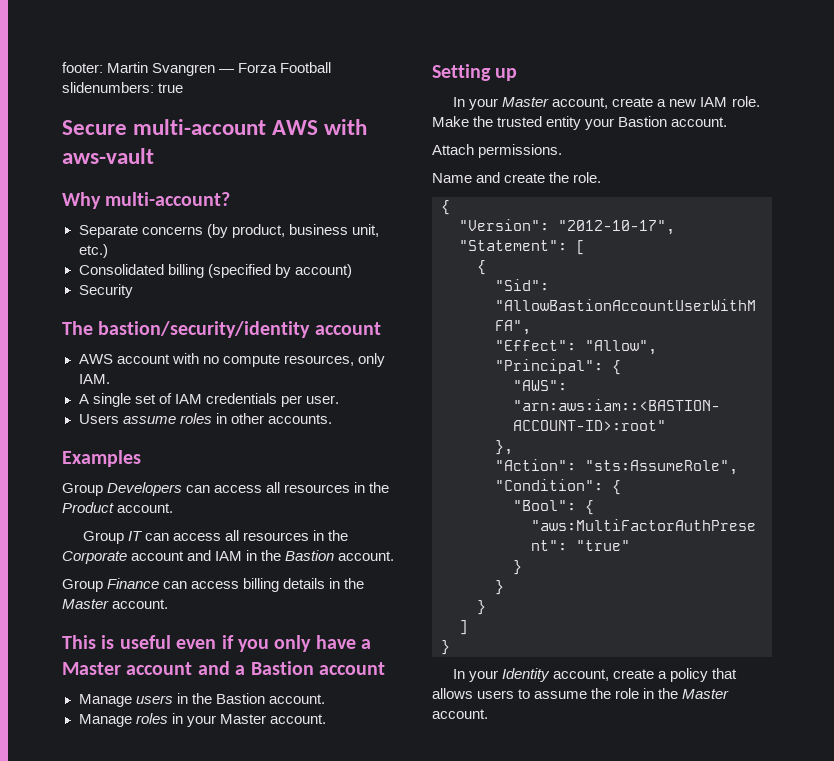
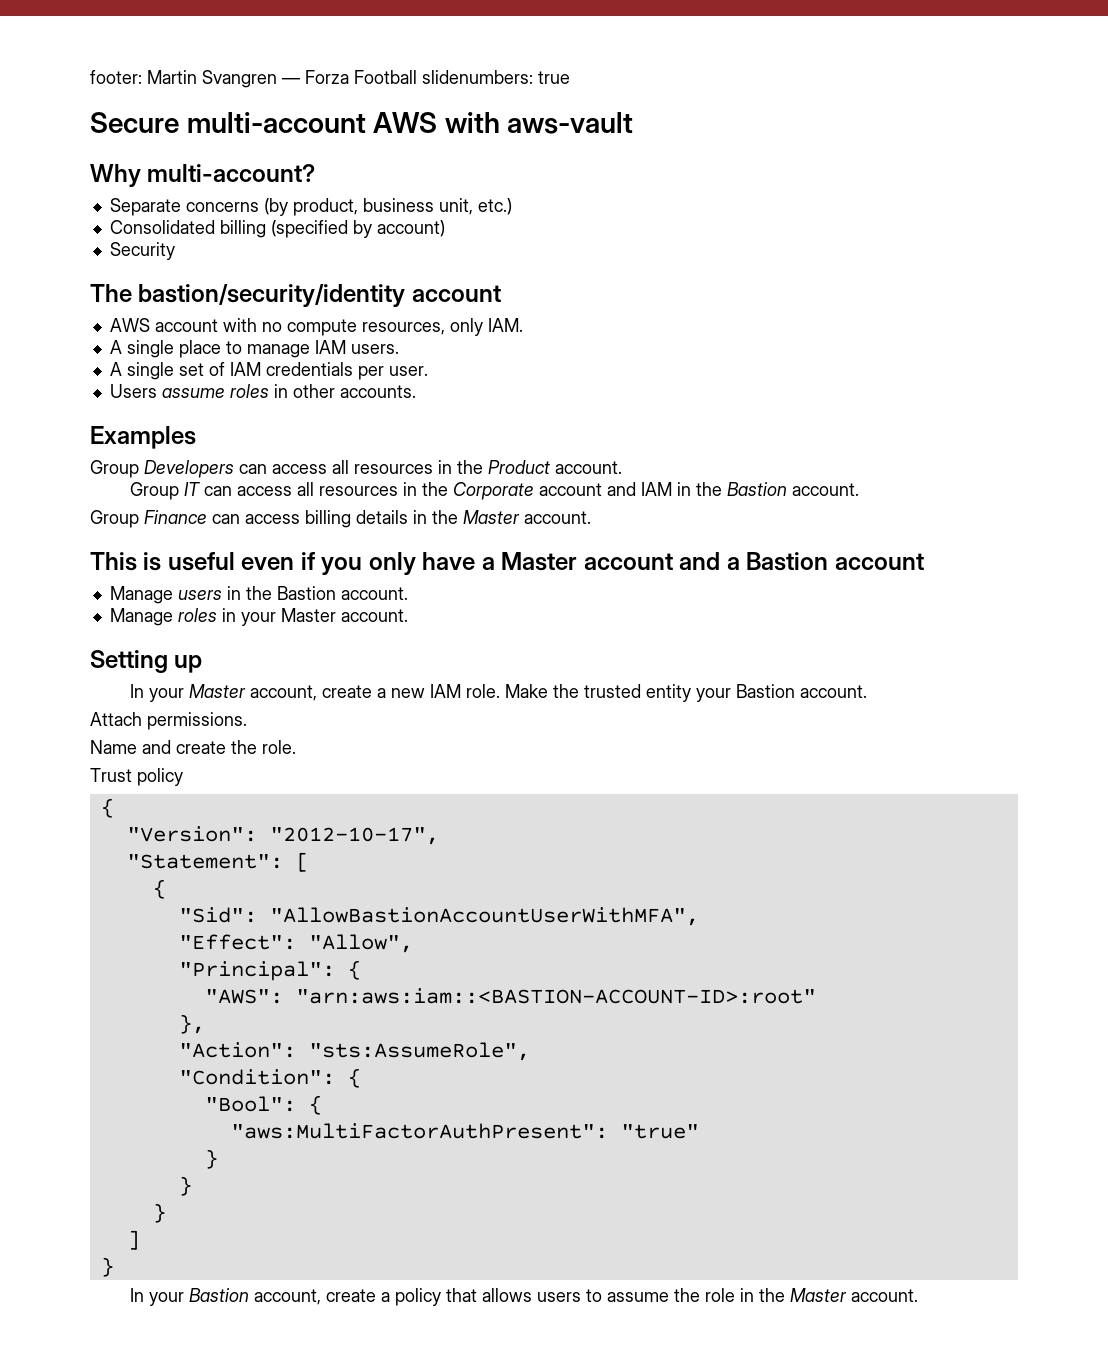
+ A single place to manage IAM users.
+ Trust policy
- In your Identity account, create a policy that allows users to assume the role in the Master account.
+ In your Bastion account, create a policy that allows users to assume the role in the Master account.

